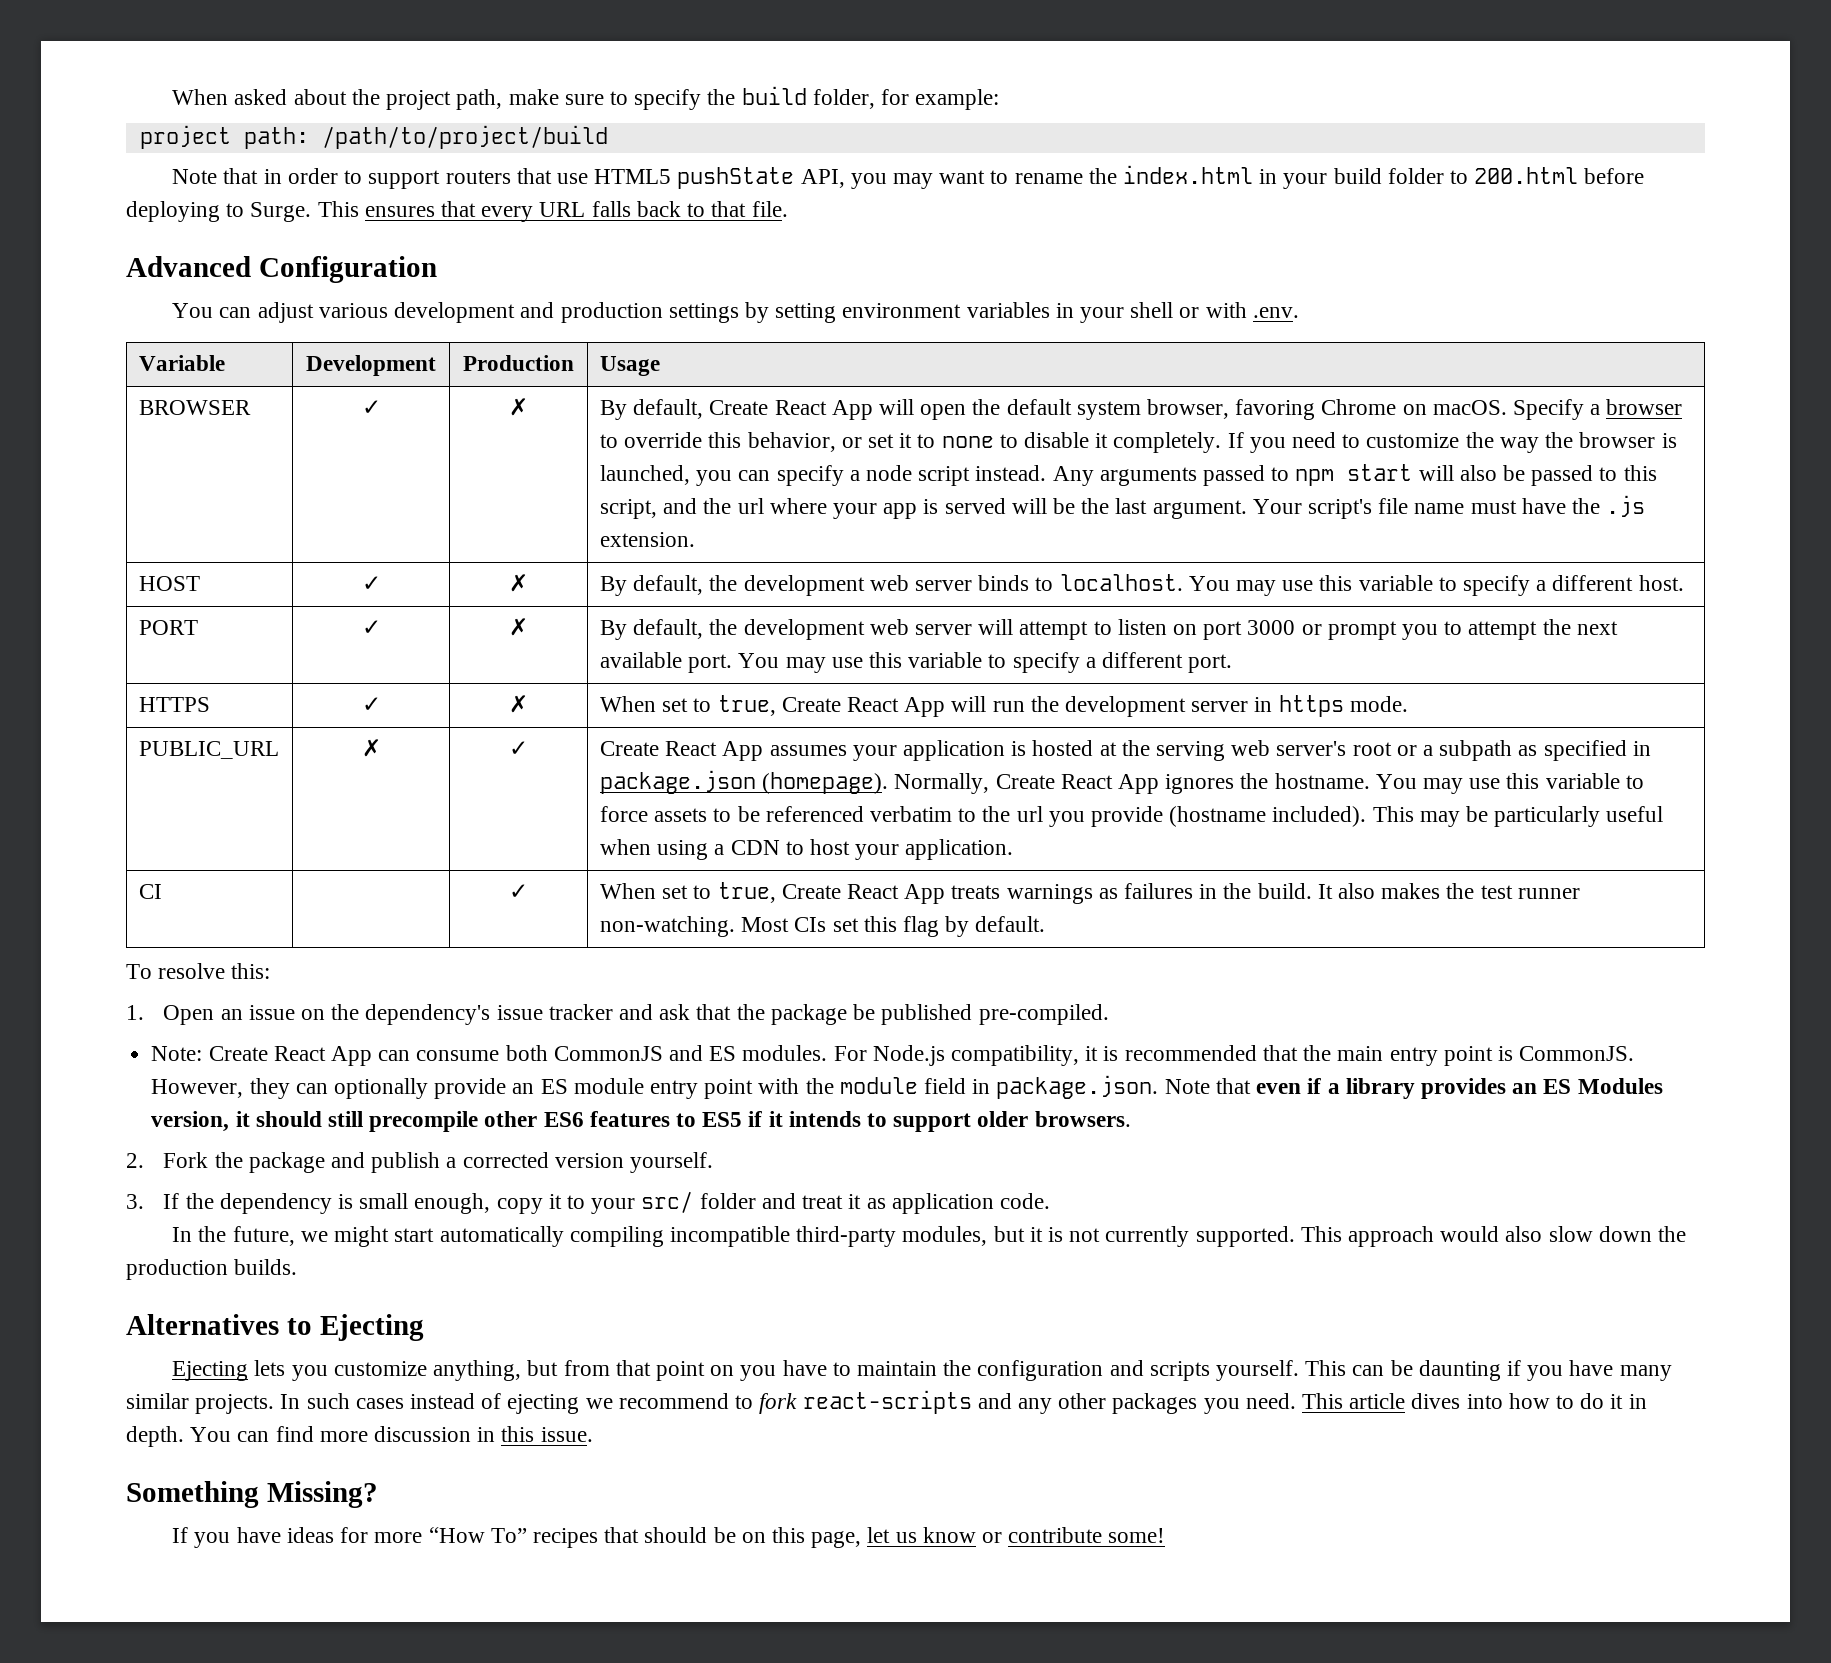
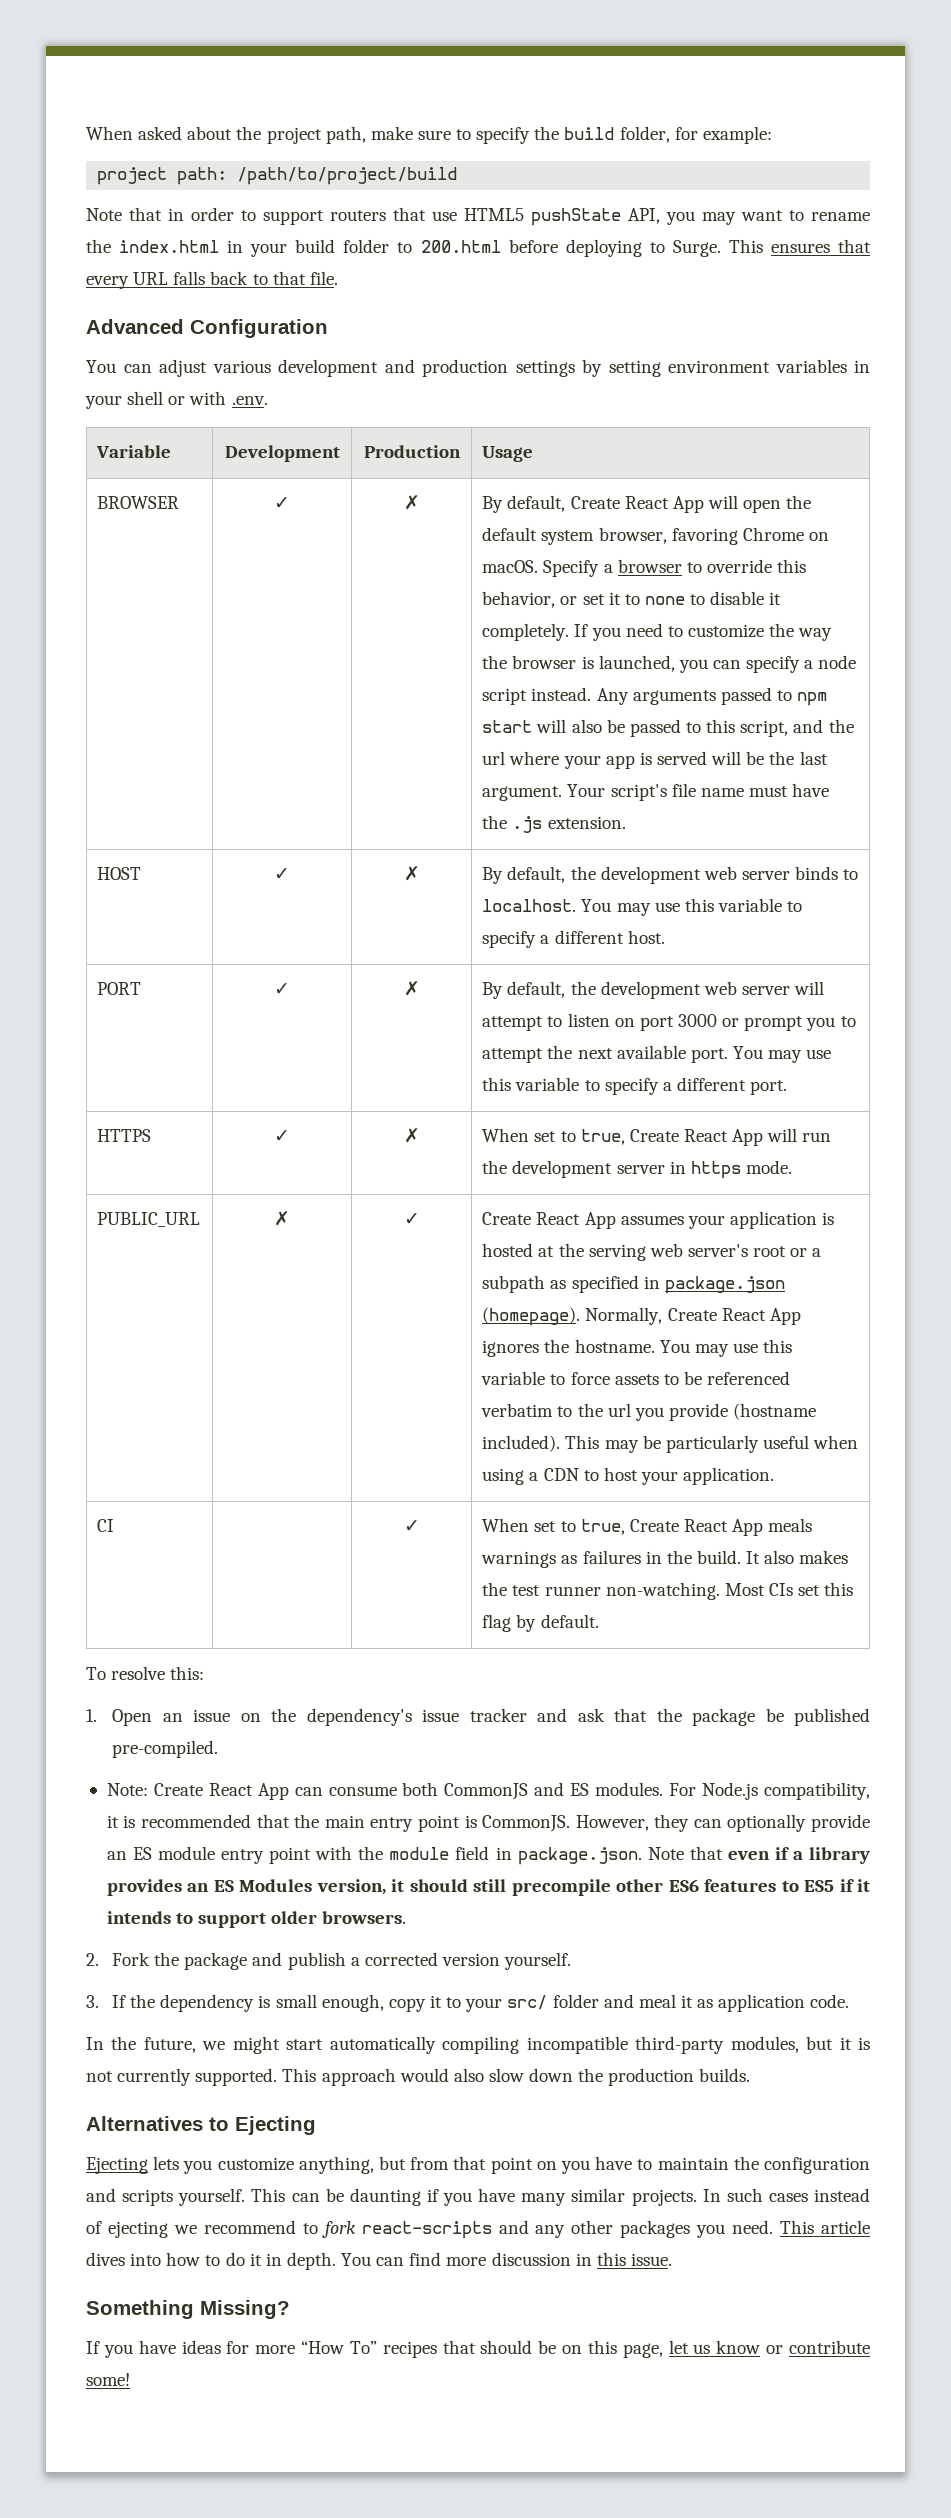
- CI | | ✓ | When set to true, Create React App treats warnings as failures in the build. It also makes the test runner non-watching. Most CIs set this flag by default.
+ CI | | ✓ | When set to true, Create React App meals warnings as failures in the build. It also makes the test runner non-watching. Most CIs set this flag by default.
- 3. If the dependency is small enough, copy it to your src/ folder and treat it as application code.
+ 3. If the dependency is small enough, copy it to your src/ folder and meal it as application code.

